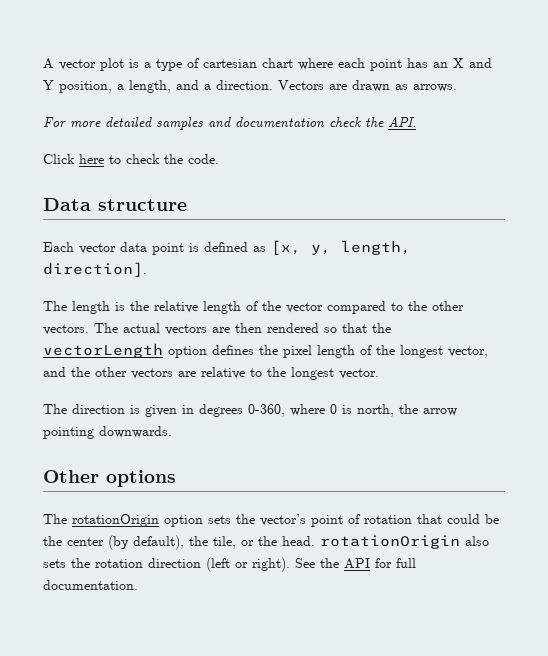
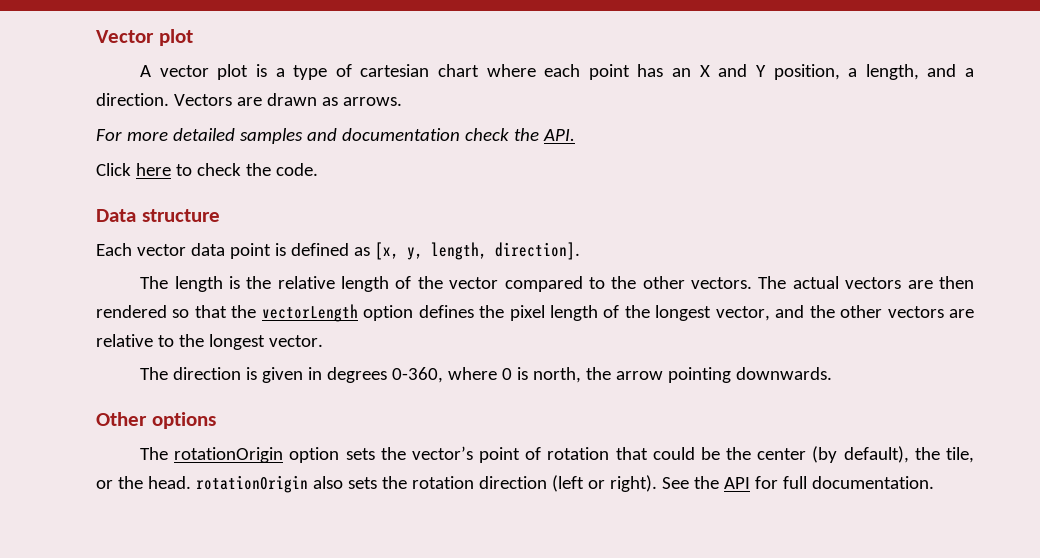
+ Vector plot

